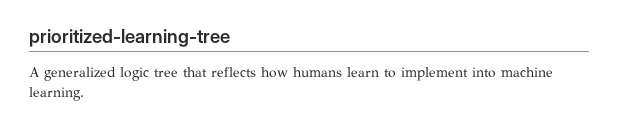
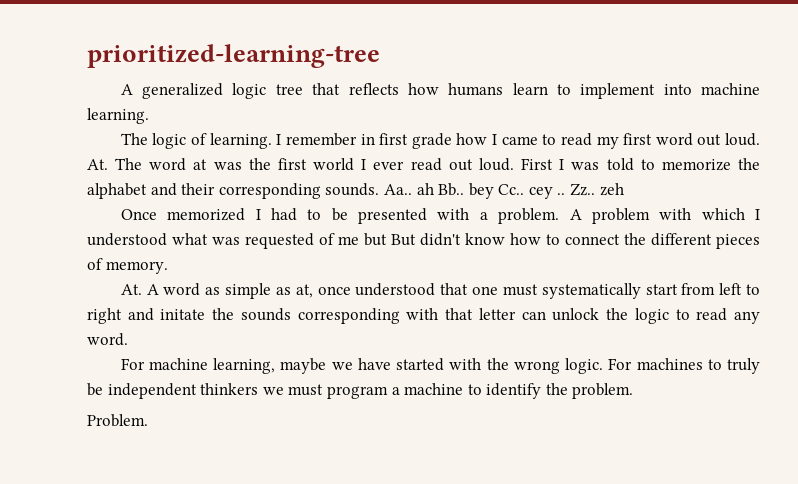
+ The logic of learning. I remember in first grade how I came to read my first word out loud. At. The word at was the first world I ever read out loud. First I was told to memorize the alphabet and their corresponding sounds. Aa.. ah Bb.. bey Cc.. cey .. Zz.. zeh
+ Once memorized I had to be presented with a problem. A problem with which I understood what was requested of me but But didn't know how to connect the different pieces of memory.
+ At. A word as simple as at, once understood that one must systematically start from left to right and initate the sounds corresponding with that letter can unlock the logic to read any word.
+ For machine learning, maybe we have started with the wrong logic. For machines to truly be independent thinkers we must program a machine to identify the problem.
+ Problem.

